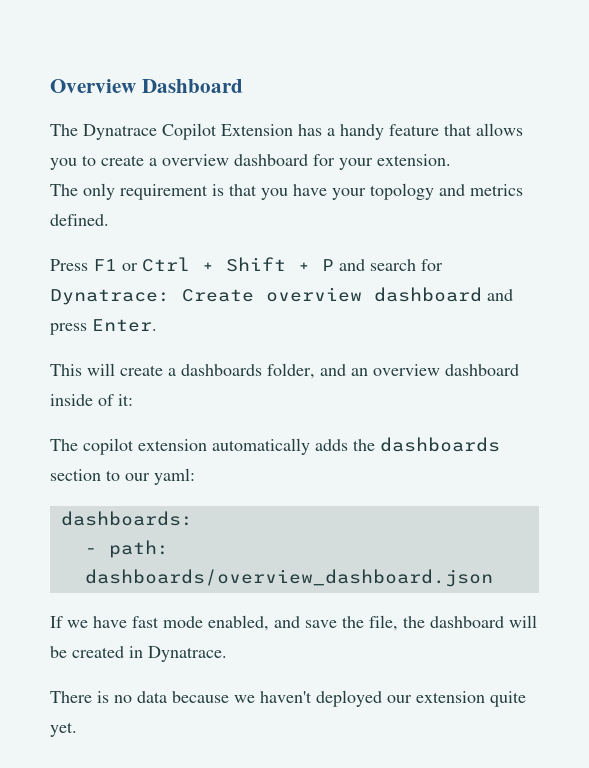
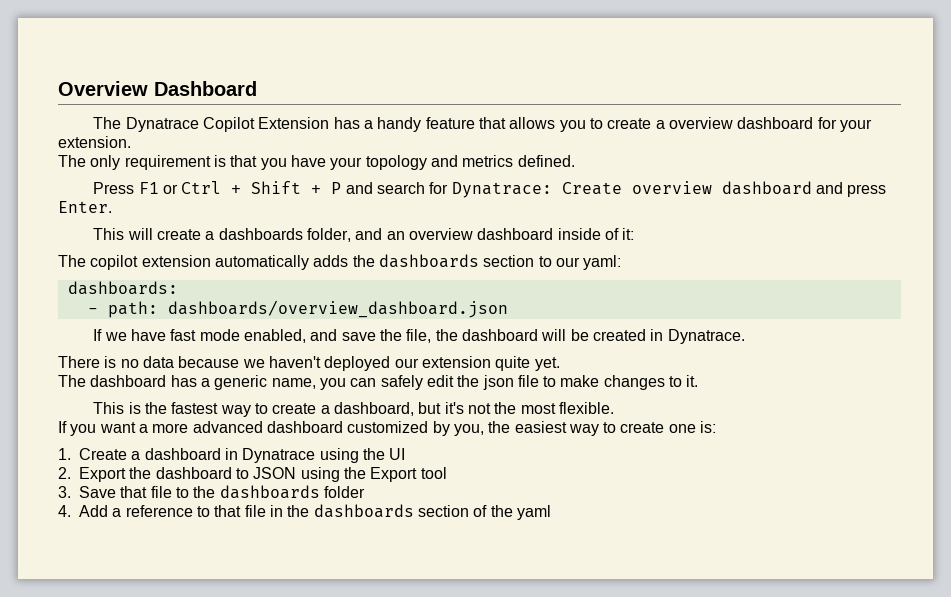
+ The dashboard has a generic name, you can safely edit the json file to make changes to it.
+ This is the fastest way to create a dashboard, but it's not the most flexible.
+ If you want a more advanced dashboard customized by you, the easiest way to create one is:
+ 1. Create a dashboard in Dynatrace using the UI
+ 2. Export the dashboard to JSON using the Export tool
+ 3. Save that file to the dashboards folder
+ 4. Add a reference to that file in the dashboards section of the yaml

